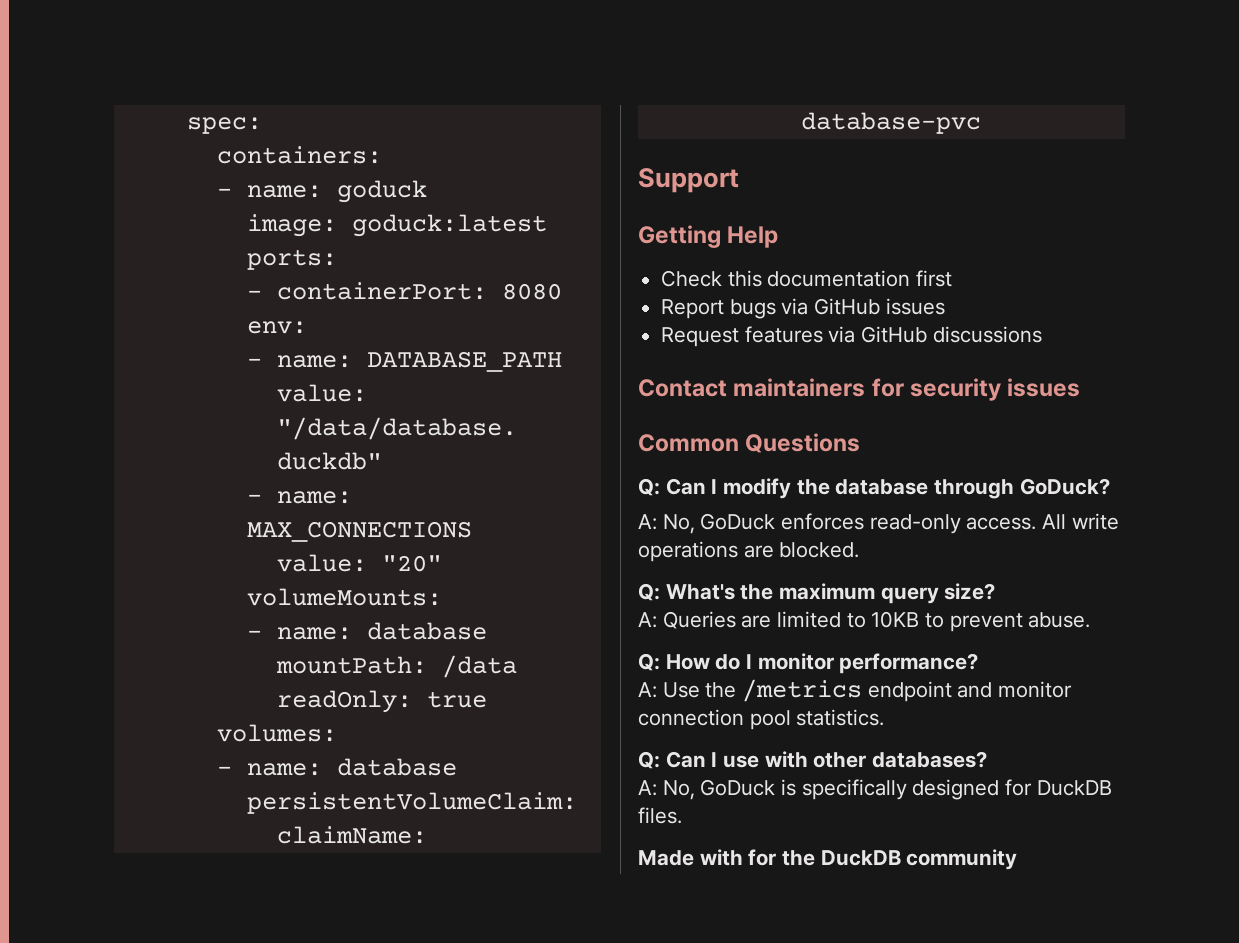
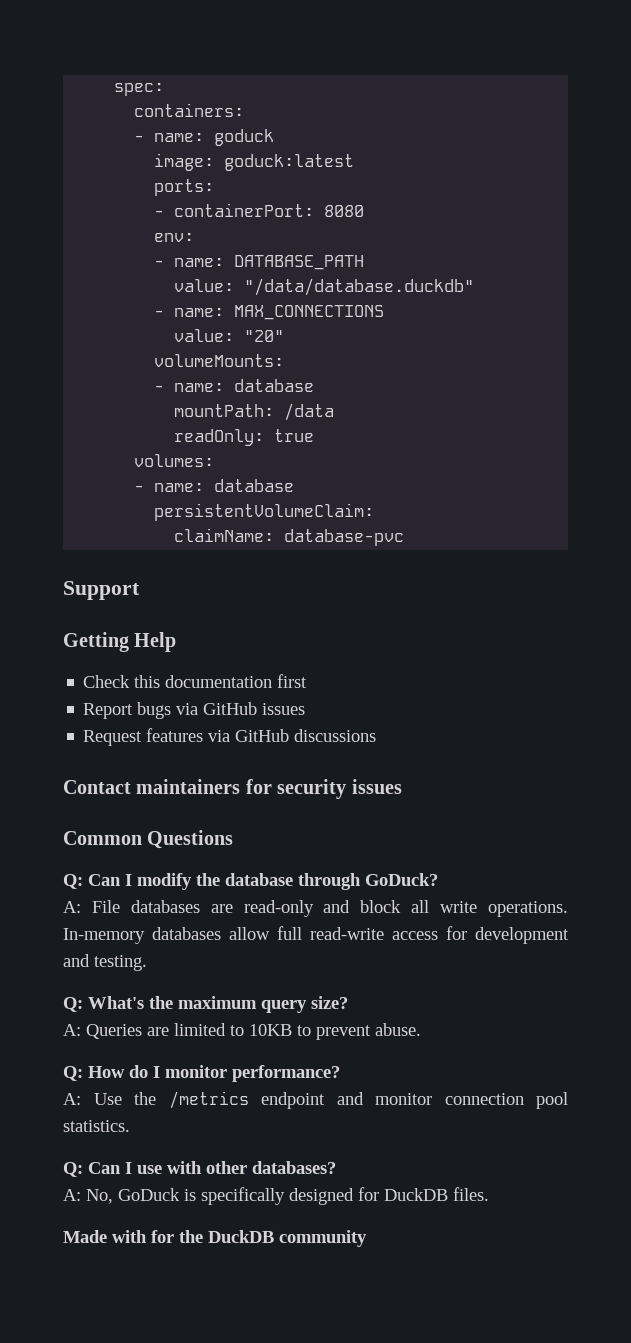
- A: No, GoDuck enforces read-only access. All write operations are blocked.
+ A: File databases are read-only and block all write operations. In-memory databases allow full read-write access for development and testing.

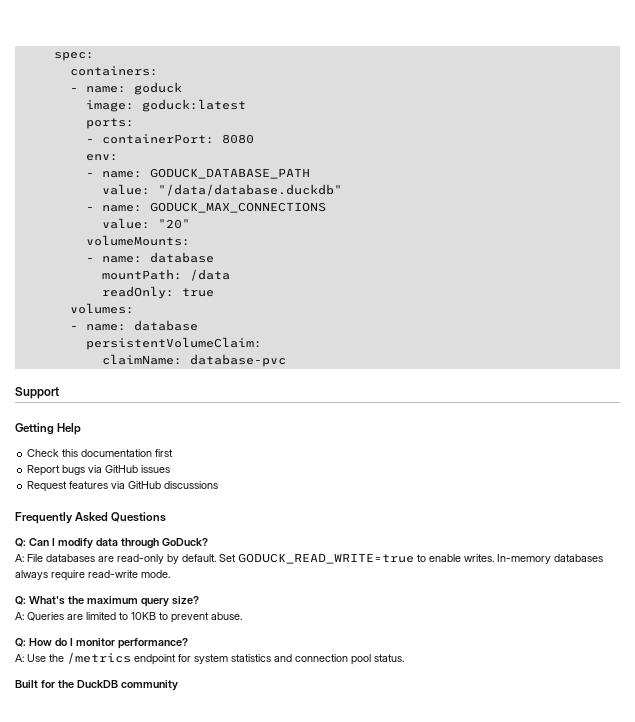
- - name: DATABASE_PATH
+ - name: GODUCK_DATABASE_PATH
- - name: MAX_CONNECTIONS
+ - name: GODUCK_MAX_CONNECTIONS
- Contact maintainers for security issues
- Common Questions
+ Frequently Asked Questions
- Q: Can I modify the database through GoDuck?
+ Q: Can I modify data through GoDuck?
- A: File databases are read-only and block all write operations. In-memory databases allow full read-write access for development and testing.
+ A: File databases are read-only by default. Set GODUCK_READ_WRITE=true to enable writes. In-memory databases always require read-write mode.
- A: Use the /metrics endpoint and monitor connection pool statistics.
- Q: Can I use with other databases?
- A: No, GoDuck is specifically designed for DuckDB files.
- Made with for the DuckDB community
+ A: Use the /metrics endpoint for system statistics and connection pool status.
+ Built for the DuckDB community

